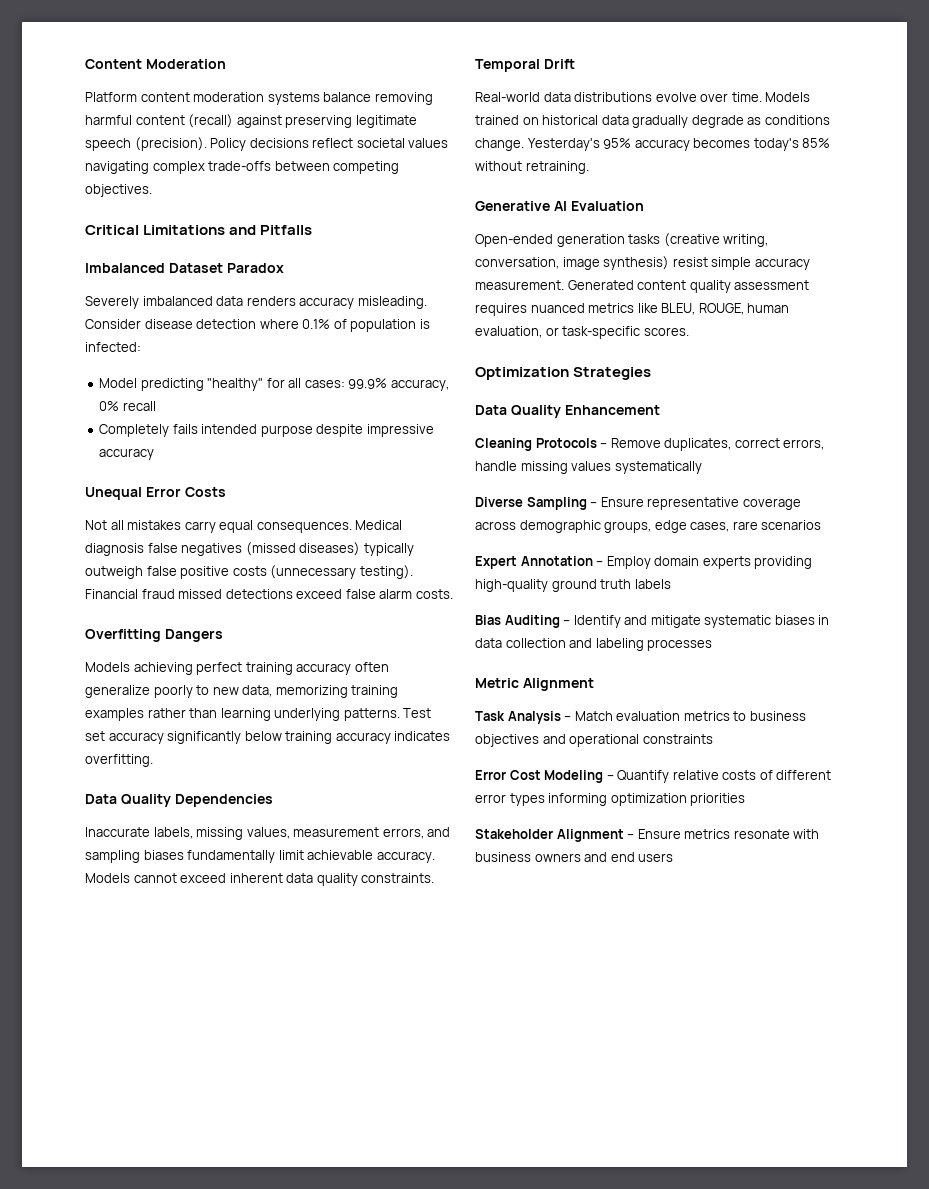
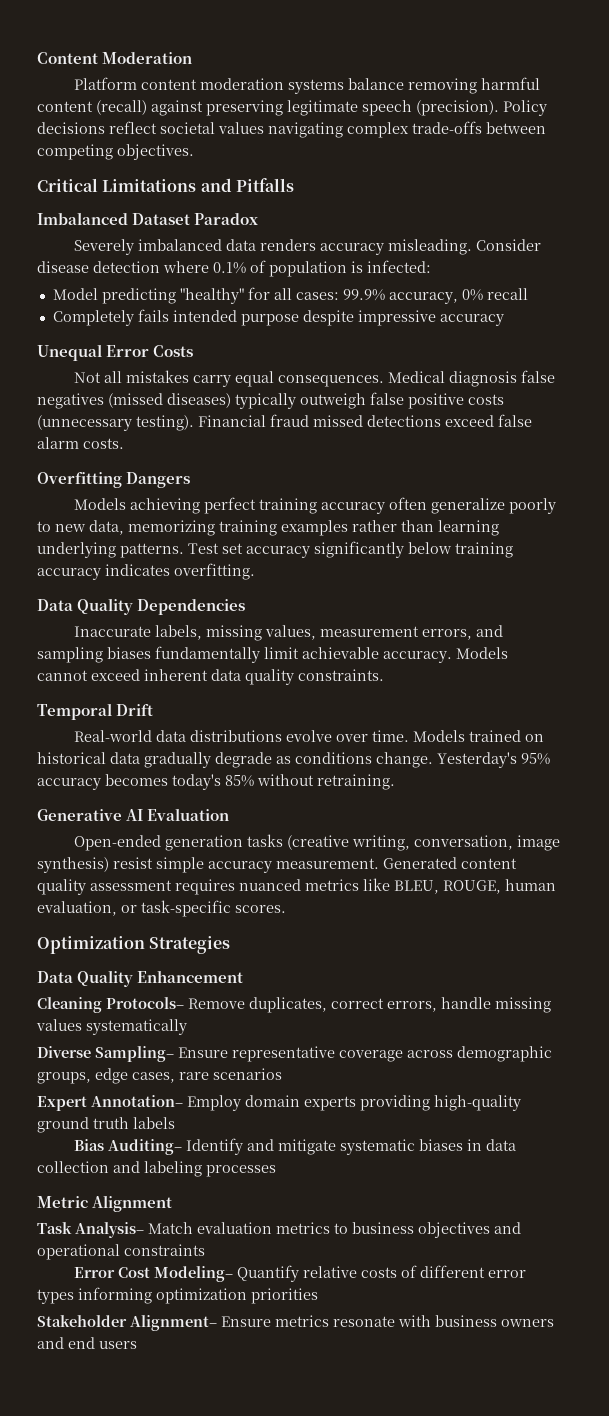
- Cleaning Protocols – Remove duplicates, correct errors, handle missing values systematically
+ Cleaning Protocols– Remove duplicates, correct errors, handle missing values systematically
- Diverse Sampling – Ensure representative coverage across demographic groups, edge cases, rare scenarios
+ Diverse Sampling– Ensure representative coverage across demographic groups, edge cases, rare scenarios
- Expert Annotation – Employ domain experts providing high-quality ground truth labels
+ Expert Annotation– Employ domain experts providing high-quality ground truth labels
- Bias Auditing – Identify and mitigate systematic biases in data collection and labeling processes
+ Bias Auditing– Identify and mitigate systematic biases in data collection and labeling processes
- Task Analysis – Match evaluation metrics to business objectives and operational constraints
+ Task Analysis– Match evaluation metrics to business objectives and operational constraints
- Error Cost Modeling – Quantify relative costs of different error types informing optimization priorities
+ Error Cost Modeling– Quantify relative costs of different error types informing optimization priorities
- Stakeholder Alignment – Ensure metrics resonate with business owners and end users
+ Stakeholder Alignment– Ensure metrics resonate with business owners and end users

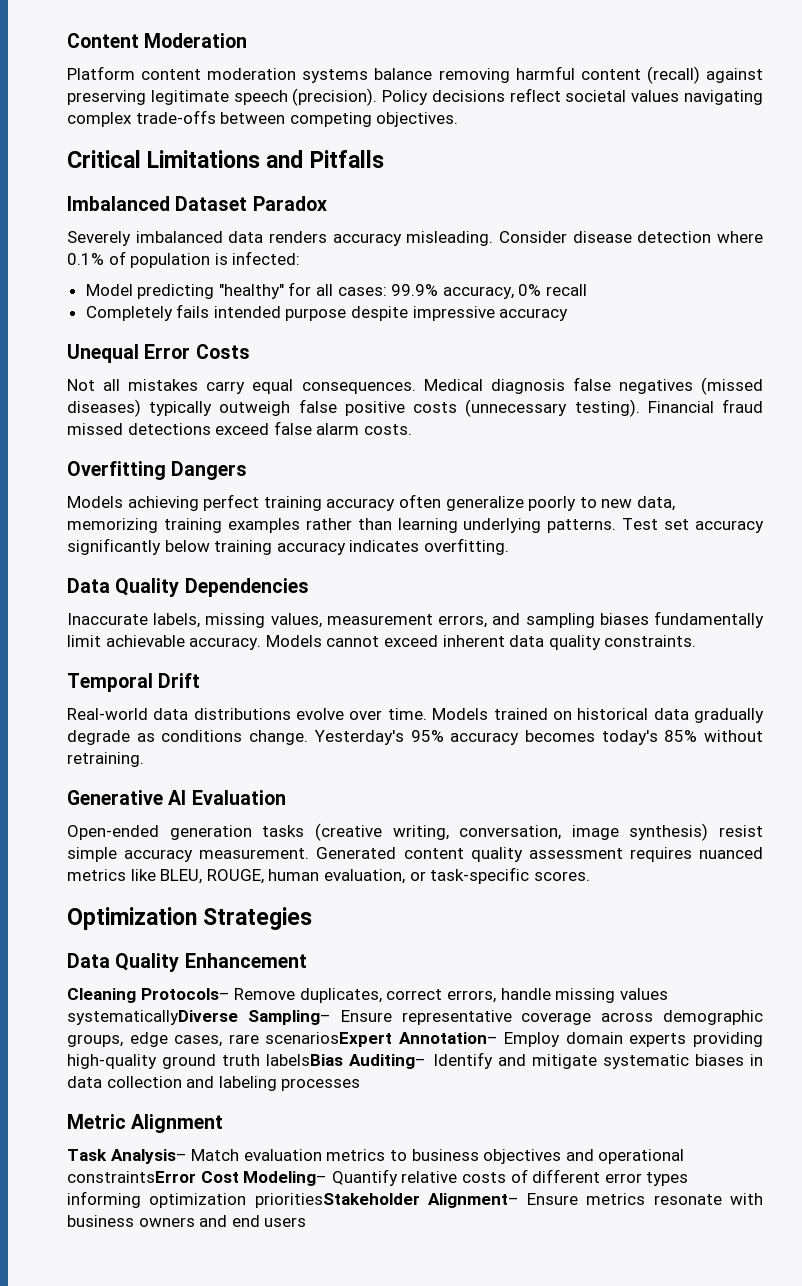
- Cleaning Protocols– Remove duplicates, correct errors, handle missing values systematically
- Diverse Sampling– Ensure representative coverage across demographic groups, edge cases, rare scenarios
- Expert Annotation– Employ domain experts providing high-quality ground truth labels
- Bias Auditing– Identify and mitigate systematic biases in data collection and labeling processes
+ Cleaning Protocols– Remove duplicates, correct errors, handle missing values systematicallyDiverse Sampling– Ensure representative coverage across demographic groups, edge cases, rare scenariosExpert Annotation– Employ domain experts providing high-quality ground truth labelsBias Auditing– Identify and mitigate systematic biases in data collection and labeling processes
- Task Analysis– Match evaluation metrics to business objectives and operational constraints
- Error Cost Modeling– Quantify relative costs of different error types informing optimization priorities
- Stakeholder Alignment– Ensure metrics resonate with business owners and end users
+ Task Analysis– Match evaluation metrics to business objectives and operational constraintsError Cost Modeling– Quantify relative costs of different error types informing optimization prioritiesStakeholder Alignment– Ensure metrics resonate with business owners and end users

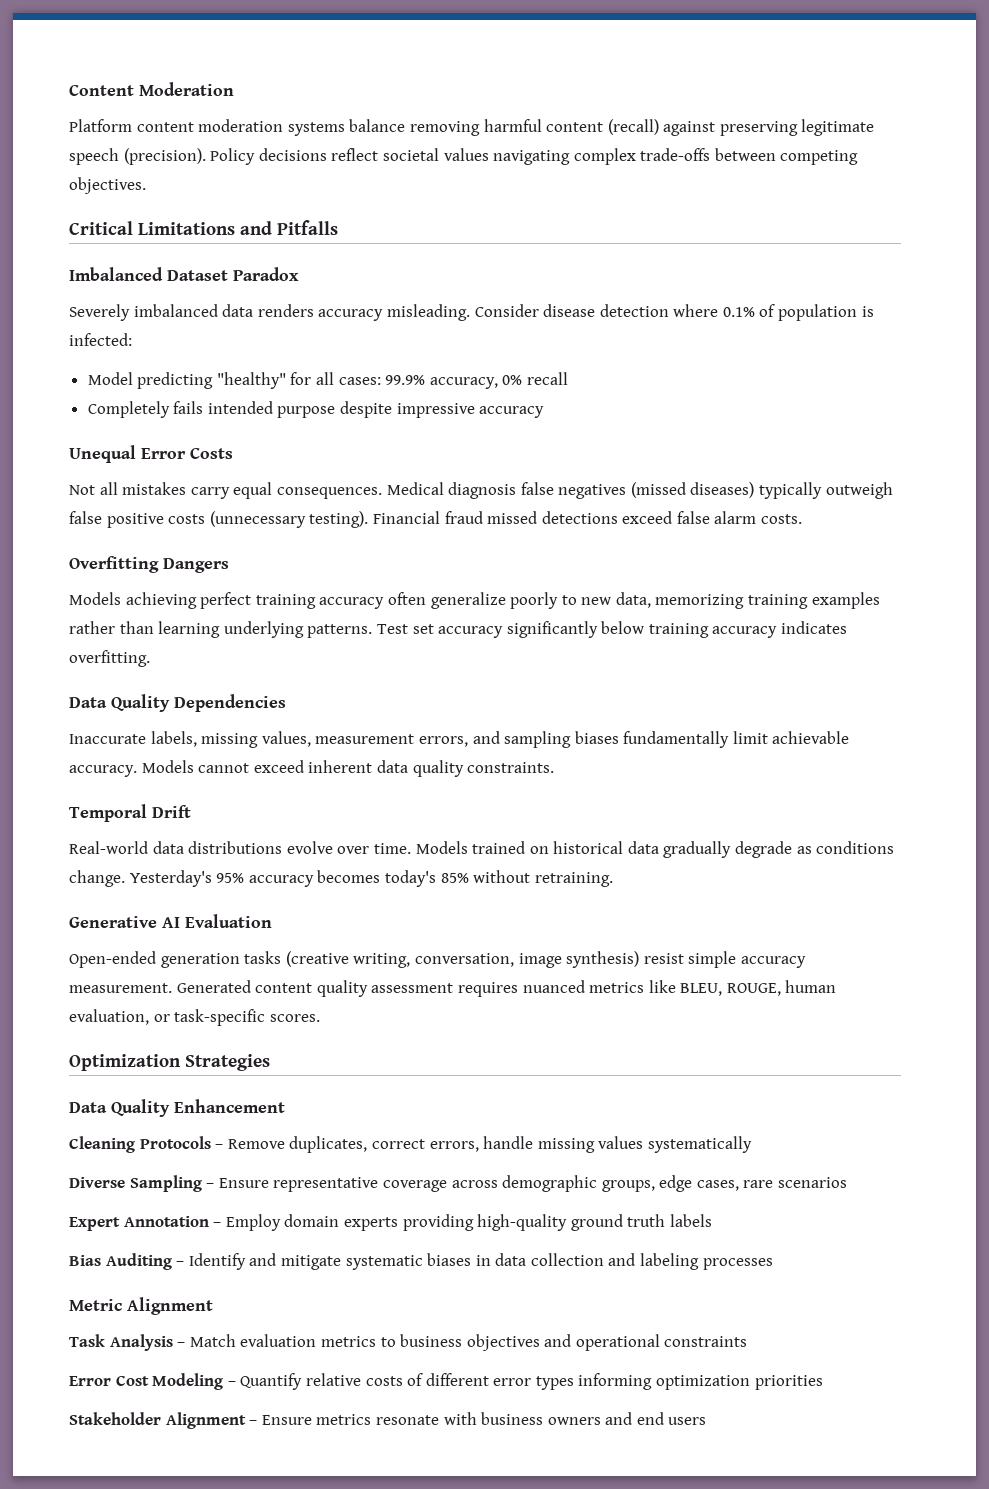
- Cleaning Protocols– Remove duplicates, correct errors, handle missing values systematicallyDiverse Sampling– Ensure representative coverage across demographic groups, edge cases, rare scenariosExpert Annotation– Employ domain experts providing high-quality ground truth labelsBias Auditing– Identify and mitigate systematic biases in data collection and labeling processes
+ Cleaning Protocols – Remove duplicates, correct errors, handle missing values systematically
+ Diverse Sampling – Ensure representative coverage across demographic groups, edge cases, rare scenarios
+ Expert Annotation – Employ domain experts providing high-quality ground truth labels
+ Bias Auditing – Identify and mitigate systematic biases in data collection and labeling processes
- Task Analysis– Match evaluation metrics to business objectives and operational constraintsError Cost Modeling– Quantify relative costs of different error types informing optimization prioritiesStakeholder Alignment– Ensure metrics resonate with business owners and end users
+ Task Analysis – Match evaluation metrics to business objectives and operational constraints
+ Error Cost Modeling – Quantify relative costs of different error types informing optimization priorities
+ Stakeholder Alignment – Ensure metrics resonate with business owners and end users

